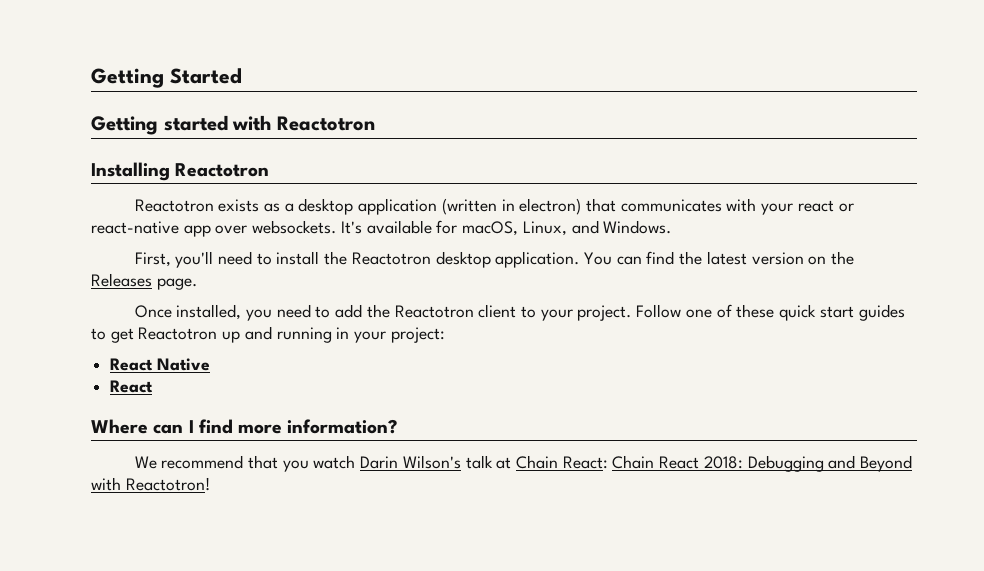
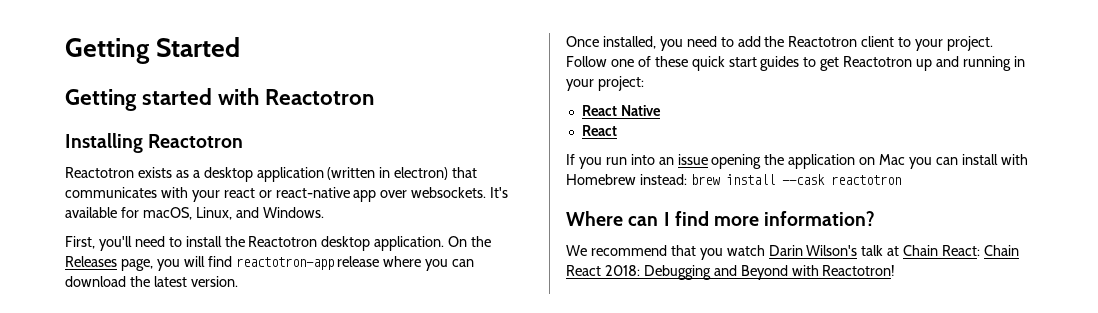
- You can find the latest version on the Releases page.
+ On the Releases page, you will find reactotron-app release where you can download the latest version.
+ If you run into an issue opening the application on Mac you can install with Homebrew instead: brew install --cask reactotron

